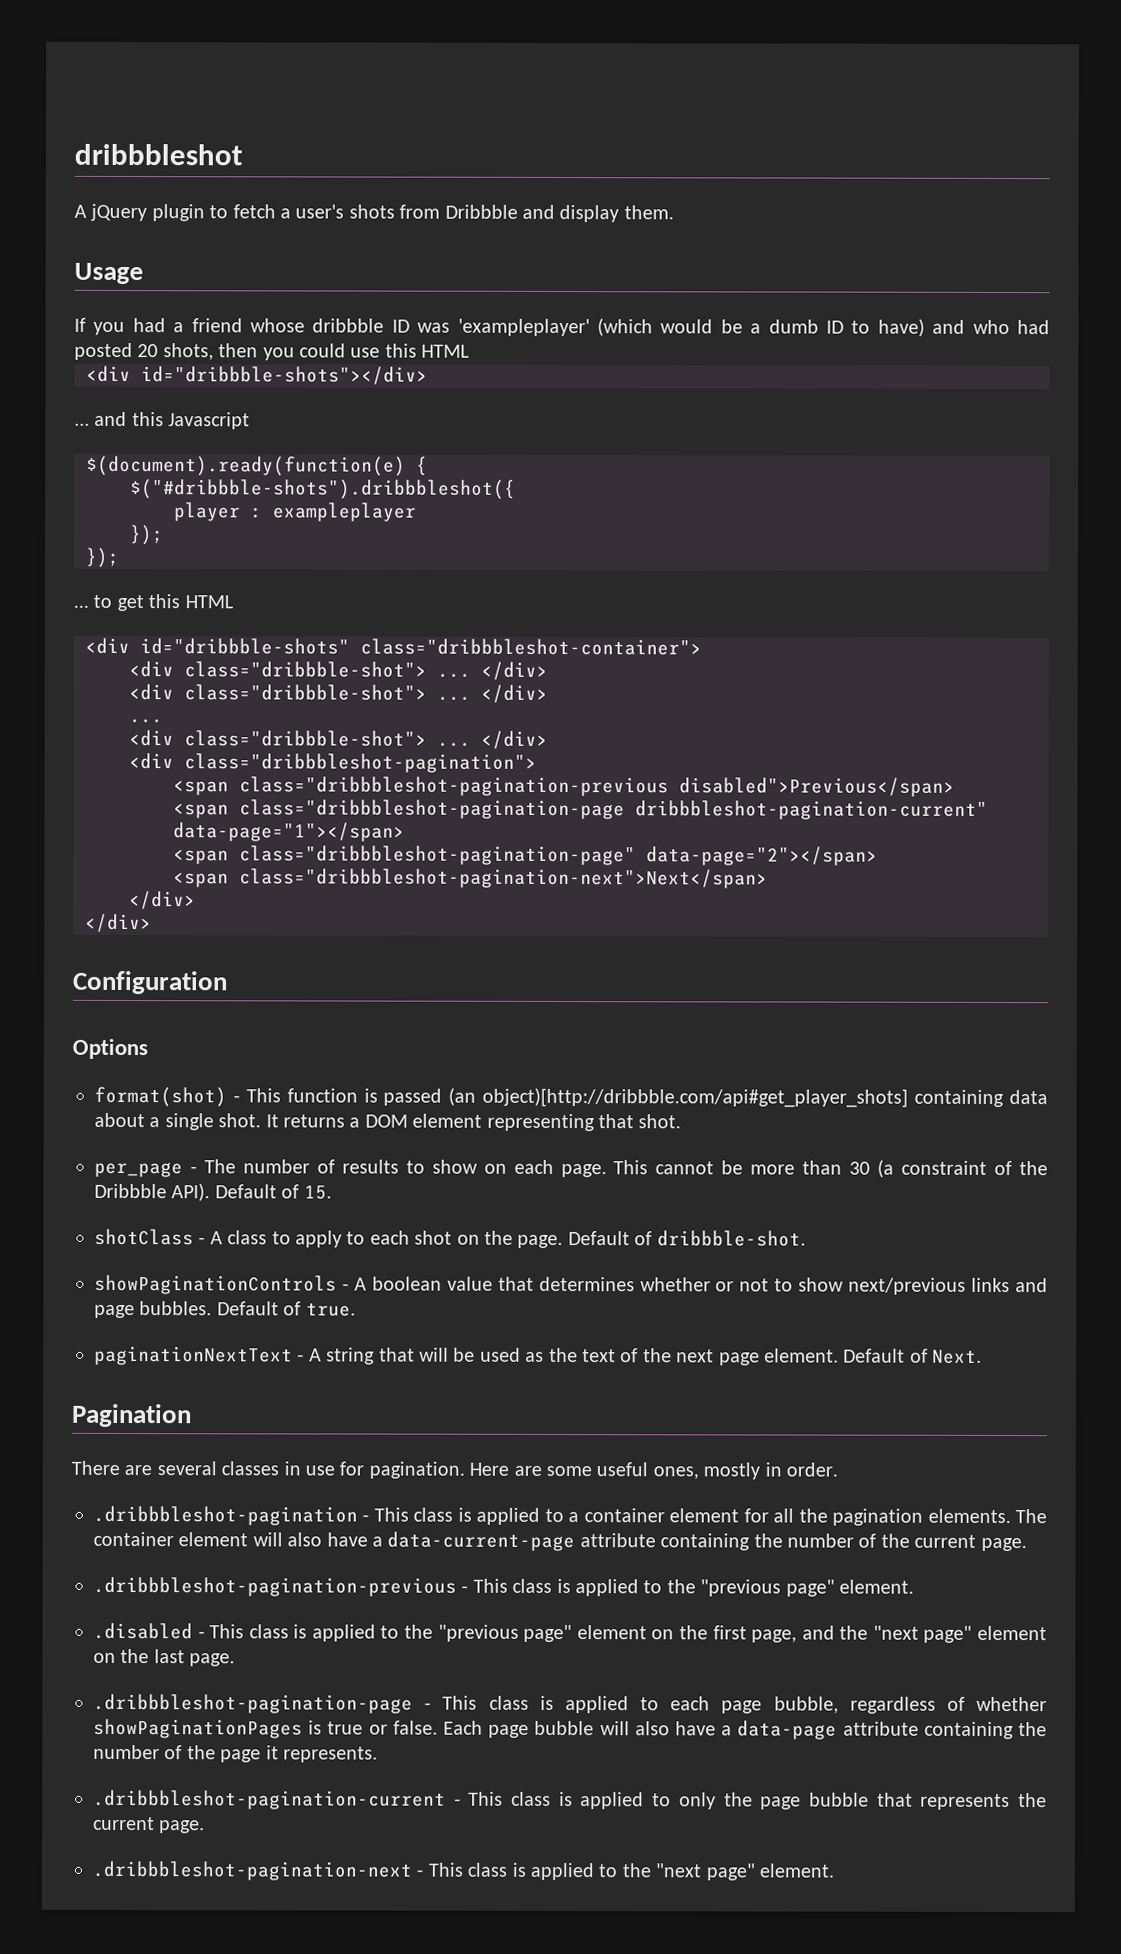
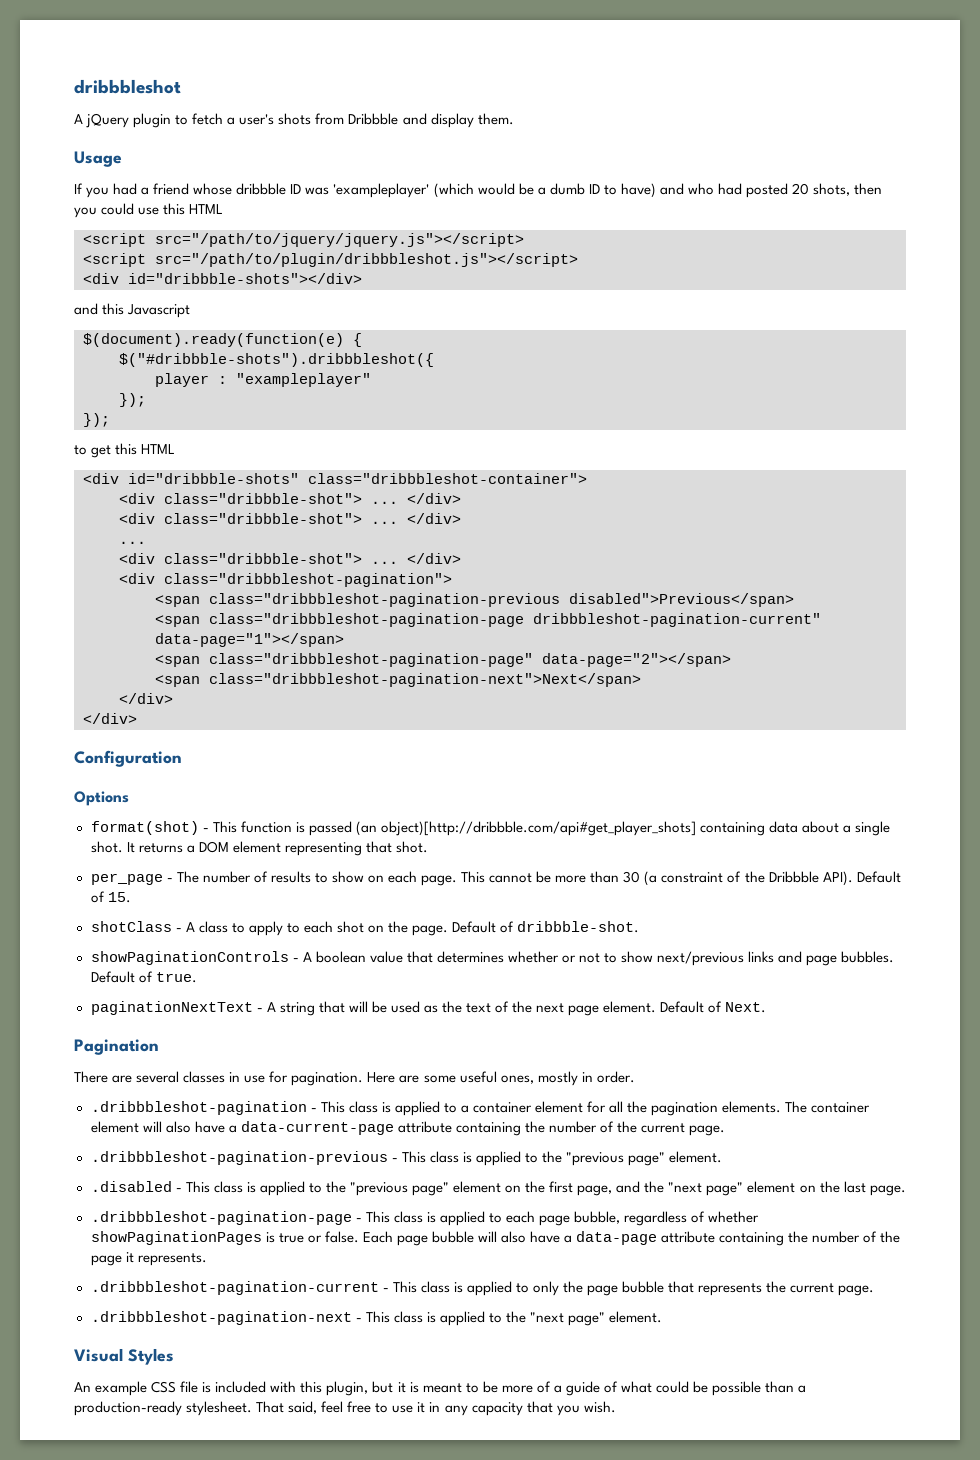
+ <script src="/path/to/jquery/jquery.js"></script>
+ <script src="/path/to/plugin/dribbbleshot.js"></script>
- ... and this Javascript
+ and this Javascript
- player : exampleplayer
+ player : "exampleplayer"
- ... to get this HTML
+ to get this HTML
+ Visual Styles
+ An example CSS file is included with this plugin, but it is meant to be more of a guide of what could be possible than a production-ready stylesheet. That said, feel free to use it in any capacity that you wish.

